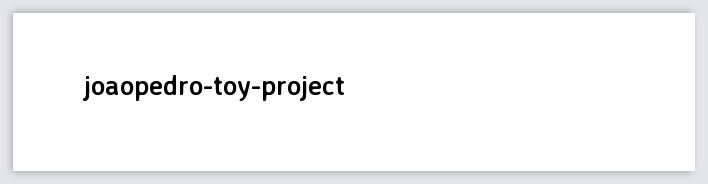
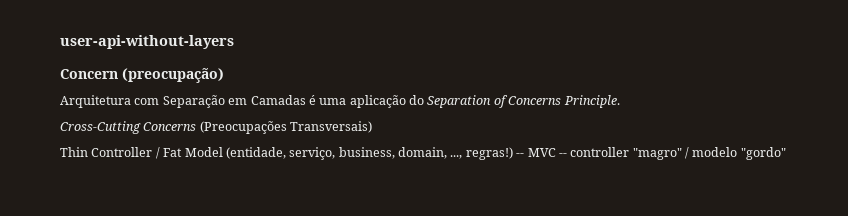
- joaopedro-toy-project
+ user-api-without-layers
+ Concern (preocupação)
+ Arquitetura com Separação em Camadas é uma aplicação do Separation of Concerns Principle.
+ Cross-Cutting Concerns (Preocupações Transversais)
+ Thin Controller / Fat Model (entidade, serviço, business, domain, ..., regras!) -- MVC -- controller "magro" / modelo "gordo"

